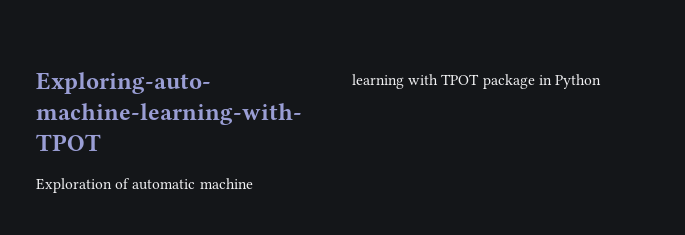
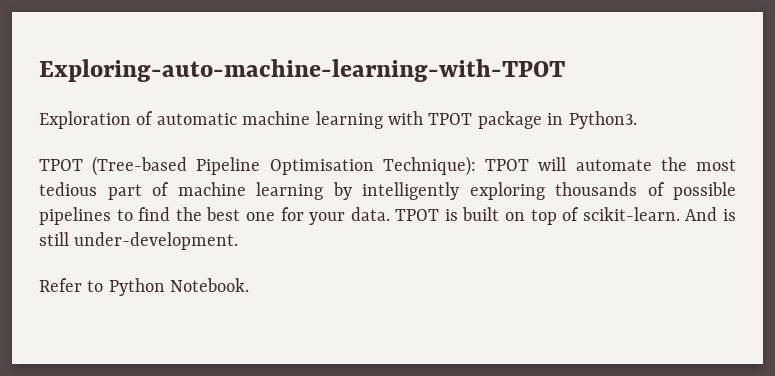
- Exploration of automatic machine learning with TPOT package in Python
+ Exploration of automatic machine learning with TPOT package in Python3.
+ TPOT (Tree-based Pipeline Optimisation Technique): TPOT will automate the most tedious part of machine learning by intelligently exploring thousands of possible pipelines to find the best one for your data. TPOT is built on top of scikit-learn. And is still under-development.
+ Refer to Python Notebook.

